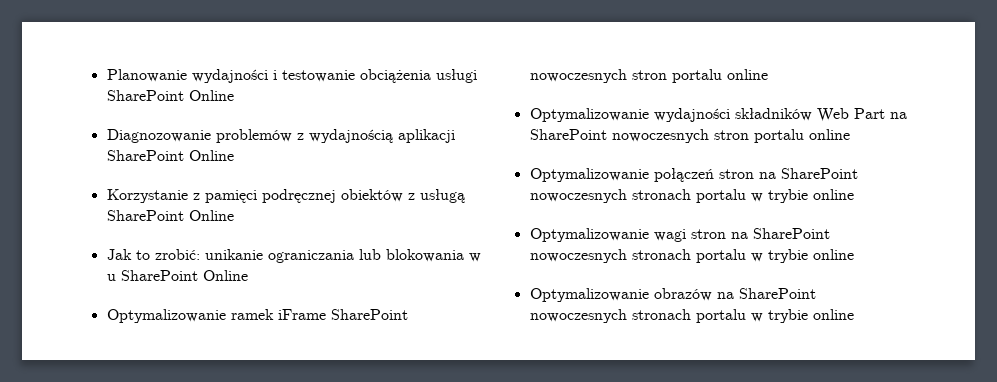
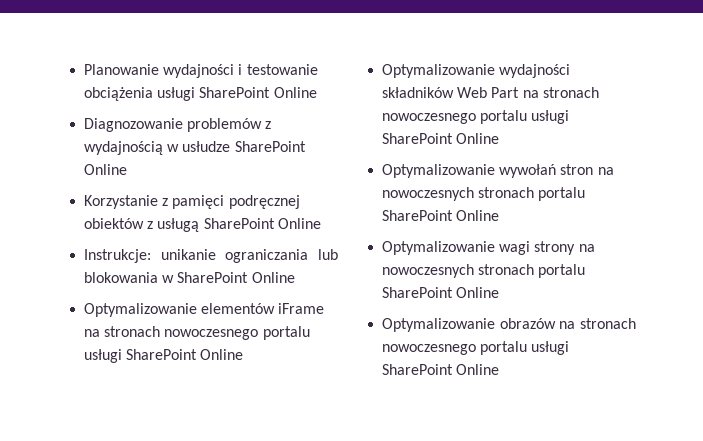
- Diagnozowanie problemów z wydajnością aplikacji SharePoint Online
+ Diagnozowanie problemów z wydajnością w usłudze SharePoint Online
- Jak to zrobić: unikanie ograniczania lub blokowania w u SharePoint Online
- Optymalizowanie ramek iFrame SharePoint nowoczesnych stron portalu online
+ Instrukcje: unikanie ograniczania lub blokowania w SharePoint Online
+ Optymalizowanie elementów iFrame na stronach nowoczesnego portalu usługi SharePoint Online
- Optymalizowanie wydajności składników Web Part na SharePoint nowoczesnych stron portalu online
- Optymalizowanie połączeń stron na SharePoint nowoczesnych stronach portalu w trybie online
+ Optymalizowanie wydajności składników Web Part na stronach nowoczesnego portalu usługi SharePoint Online
+ Optymalizowanie wywołań stron na nowoczesnych stronach portalu SharePoint Online
- Optymalizowanie wagi stron na SharePoint nowoczesnych stronach portalu w trybie online
- Optymalizowanie obrazów na SharePoint nowoczesnych stronach portalu w trybie online
+ Optymalizowanie wagi strony na nowoczesnych stronach portalu SharePoint Online
+ Optymalizowanie obrazów na stronach nowoczesnego portalu usługi SharePoint Online

